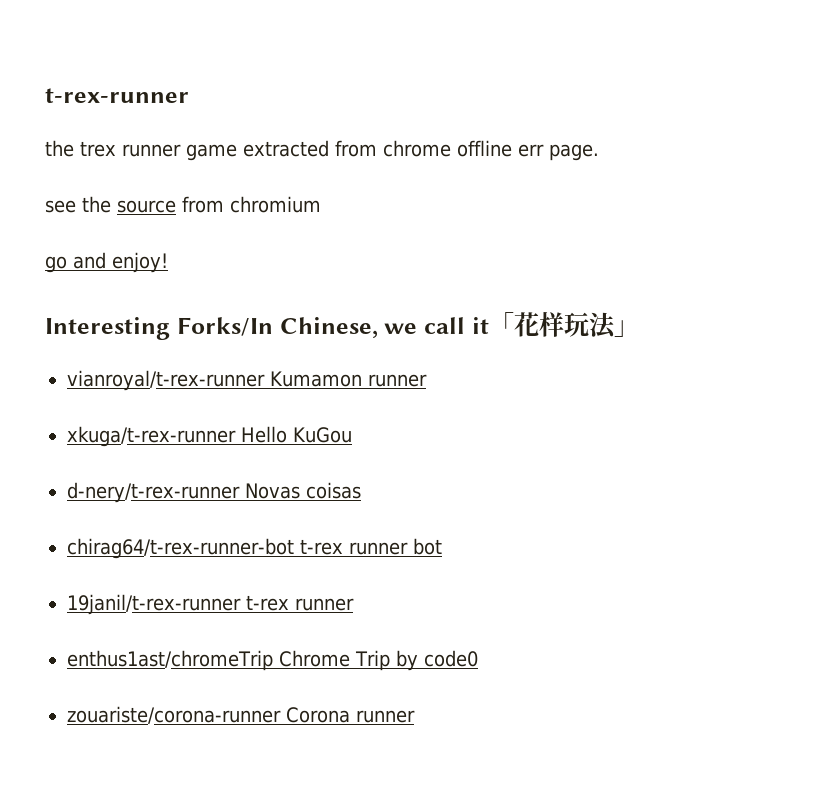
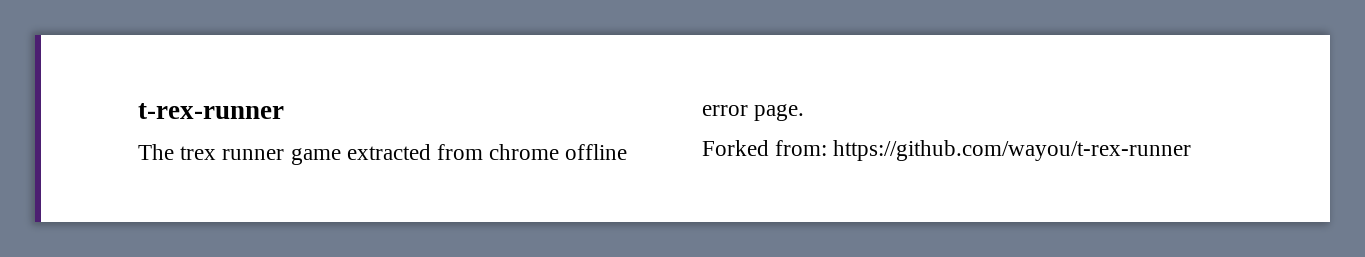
- the trex runner game extracted from chrome offline err page.
+ The trex runner game extracted from chrome offline error page.
- see the source from chromium
- go and enjoy!
- Interesting Forks/In Chinese, we call it「花样玩法」
- vianroyal/t-rex-runner Kumamon runner
- xkuga/t-rex-runner Hello KuGou
- d-nery/t-rex-runner Novas coisas
- chirag64/t-rex-runner-bot t-rex runner bot
- 19janil/t-rex-runner t-rex runner
- enthus1ast/chromeTrip Chrome Trip by code0
- zouariste/corona-runner Corona runner
+ Forked from: https://github.com/wayou/t-rex-runner

